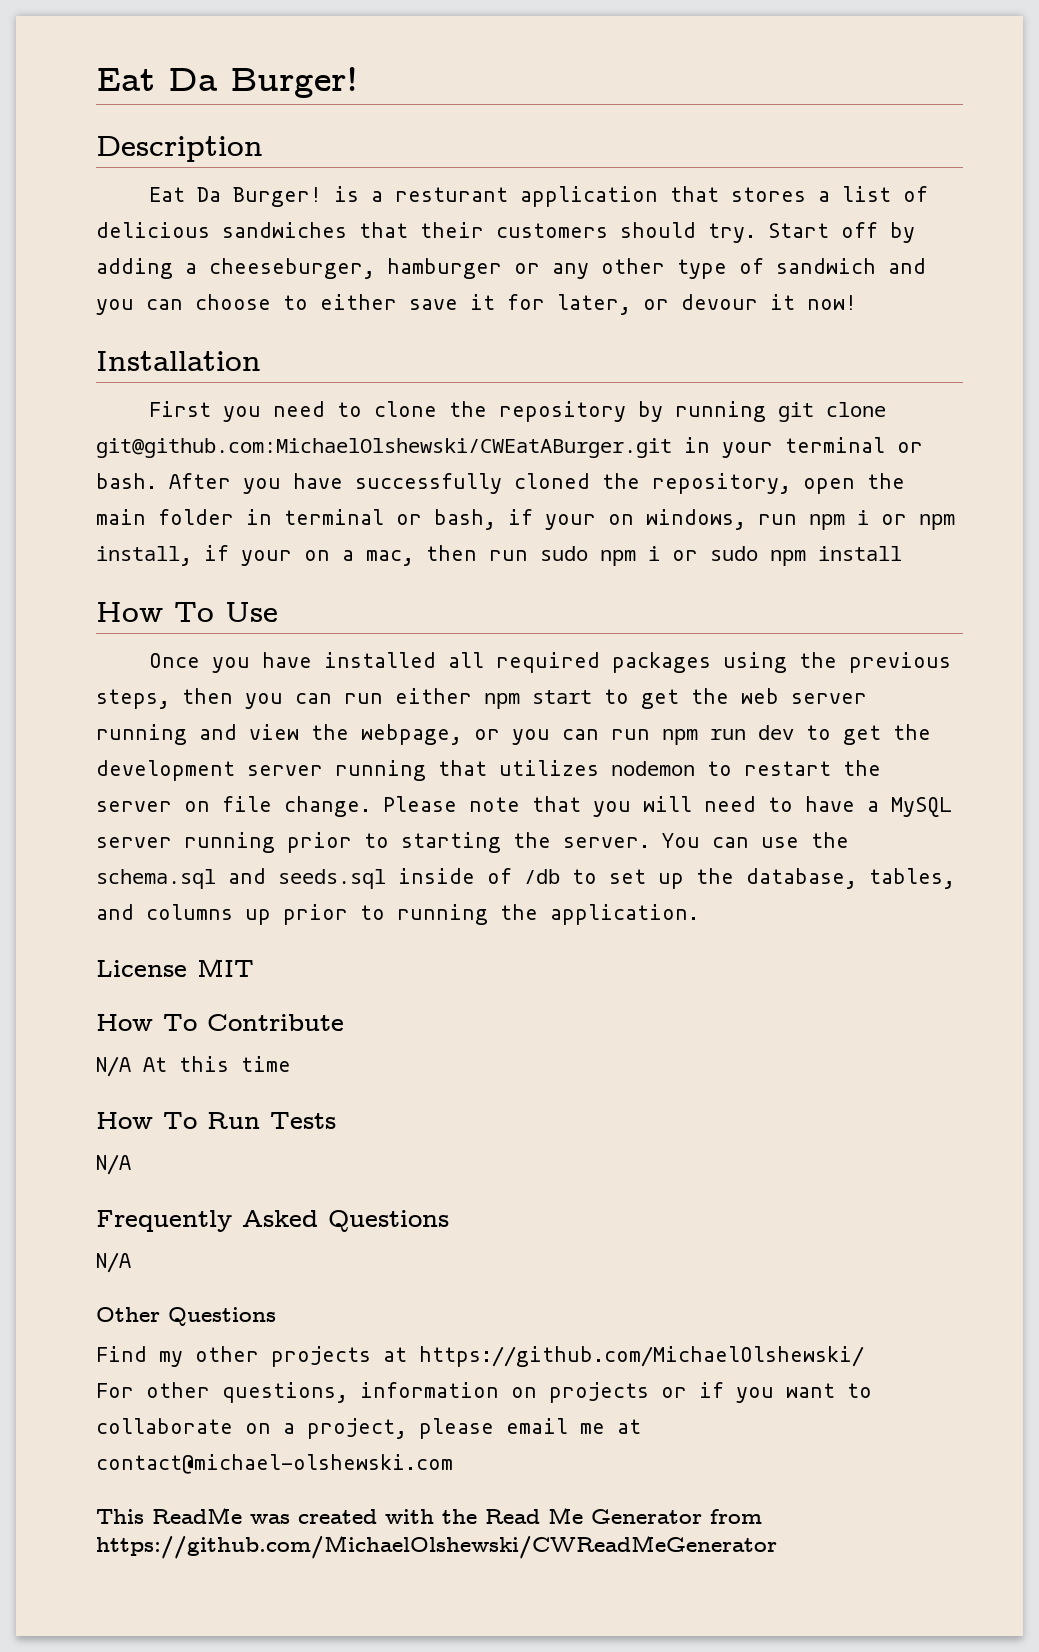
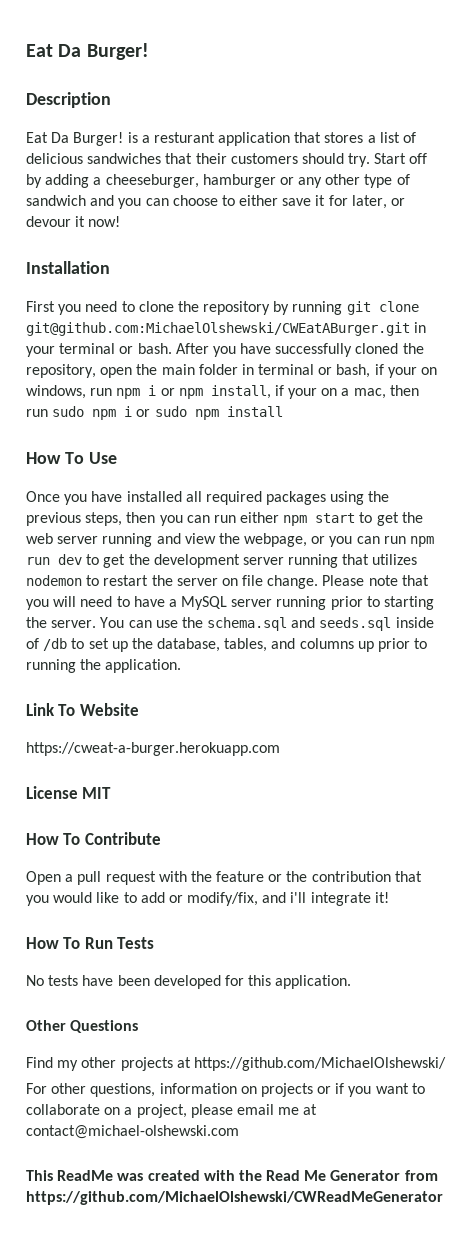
+ Link To Website
+ https://cweat-a-burger.herokuapp.com
- N/A At this time
+ Open a pull request with the feature or the contribution that you would like to add or modify/fix, and i'll integrate it!
  How To Run Tests
- N/A
- Frequently Asked Questions
- N/A
+ No tests have been developed for this application.

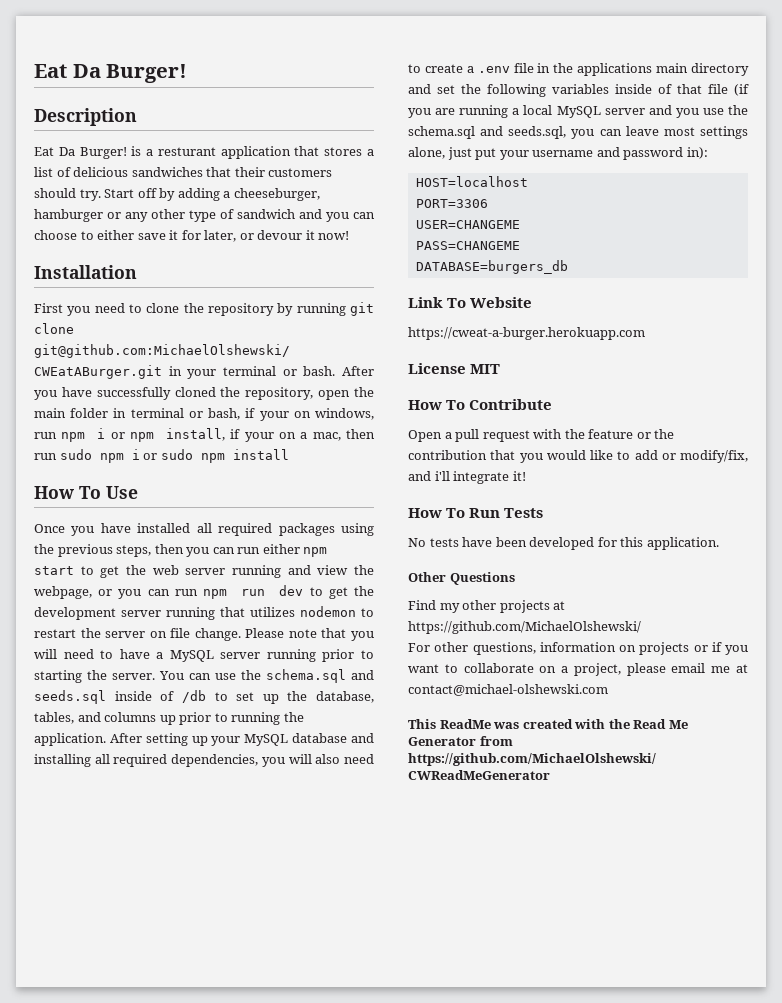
+ After setting up your MySQL database and installing all required dependencies, you will also need to create a .env file in the applications main directory and set the following variables inside of that file (if you are running a local MySQL server and you use the schema.sql and seeds.sql, you can leave most settings alone, just put your username and password in):
+ HOST=localhost
+ PORT=3306
+ USER=CHANGEME
+ PASS=CHANGEME
+ DATABASE=burgers_db

